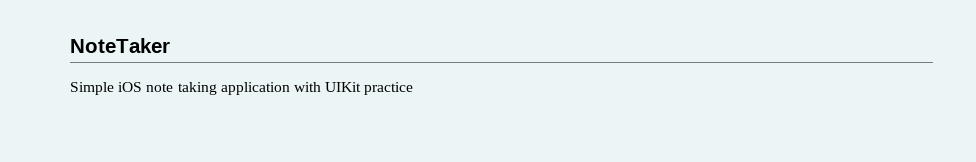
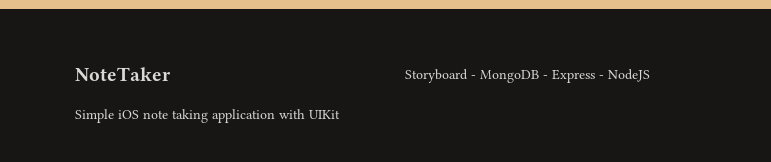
- Simple iOS note taking application with UIKit practice
+ Simple iOS note taking application with UIKit Storyboard - MongoDB - Express - NodeJS

